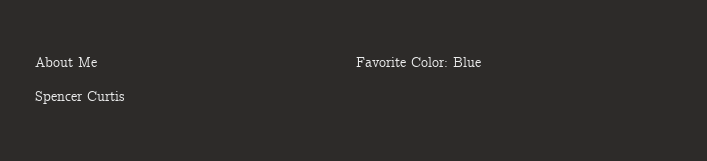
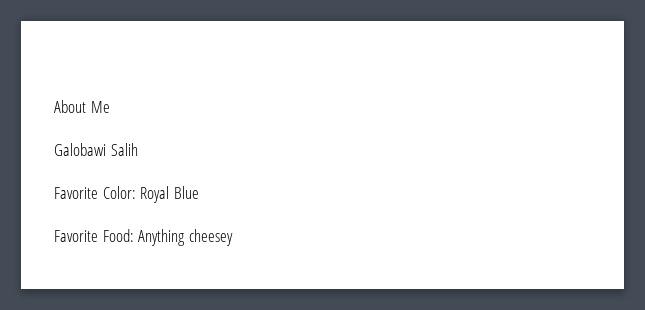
- Spencer Curtis
+ Galobawi Salih
- Favorite Color: Blue
+ Favorite Color: Royal Blue
+ Favorite Food: Anything cheesey

